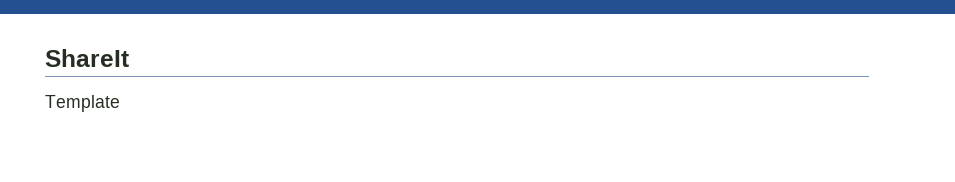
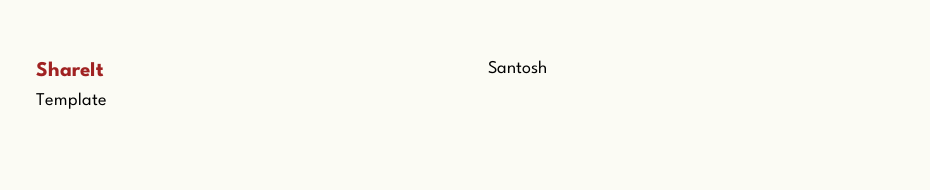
+ Santosh

